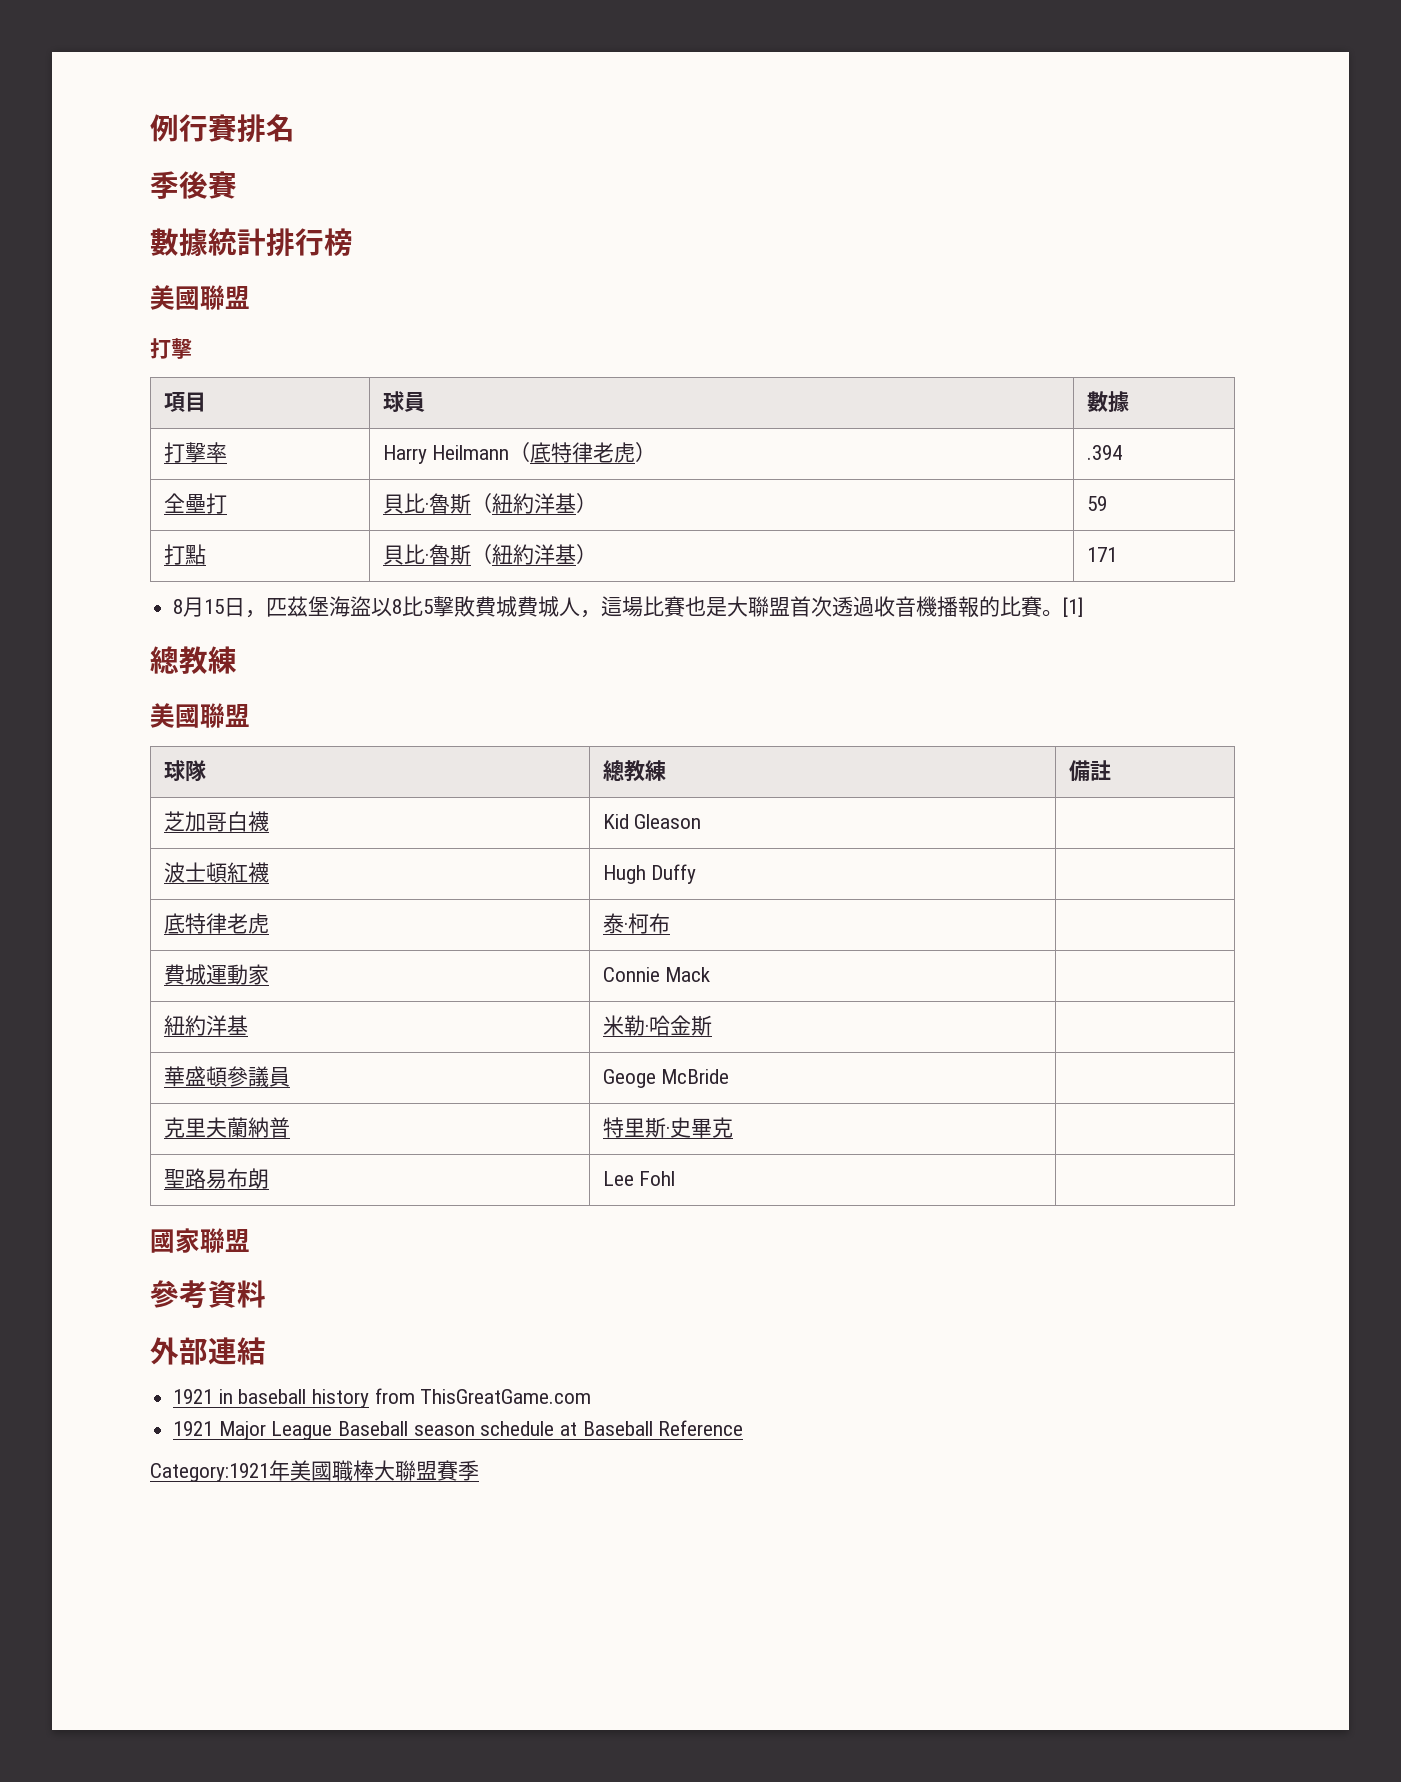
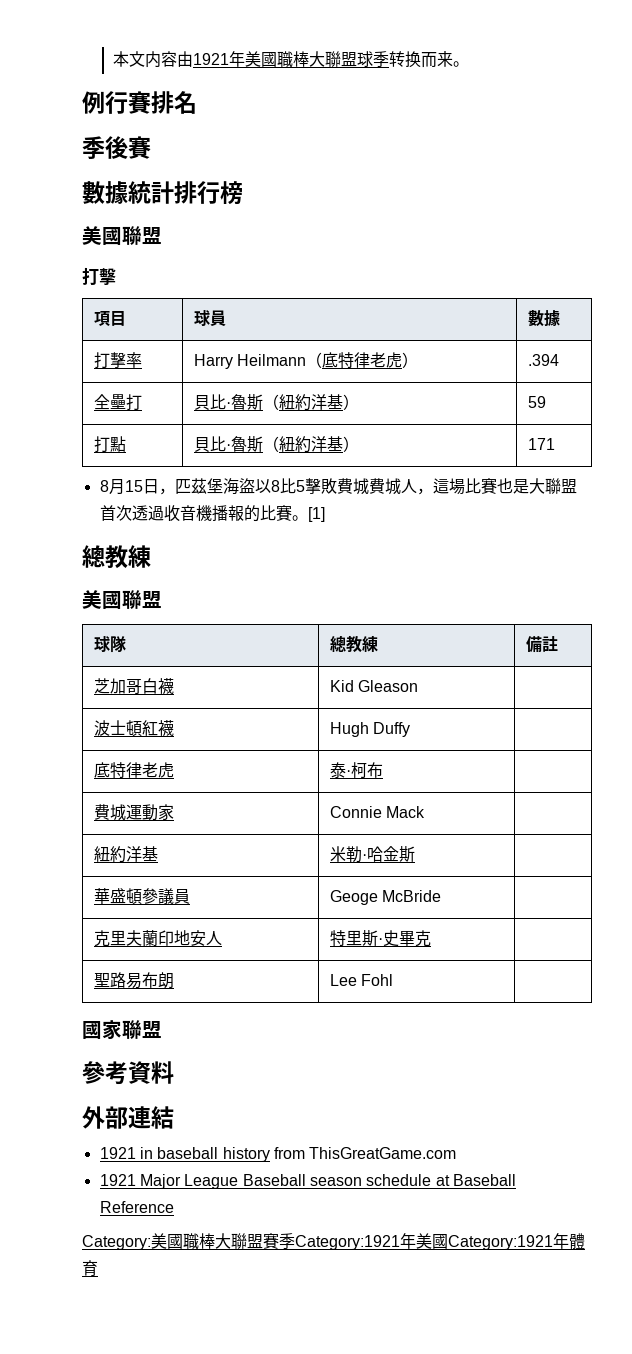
+ 本文内容由1921年美國職棒大聯盟球季转换而来。
- 克里夫蘭納普 | 特里斯·史畢克 |
+ 克里夫蘭印地安人 | 特里斯·史畢克 |
- Category:1921年美國職棒大聯盟賽季
+ Category:美國職棒大聯盟賽季Category:1921年美國Category:1921年體育

